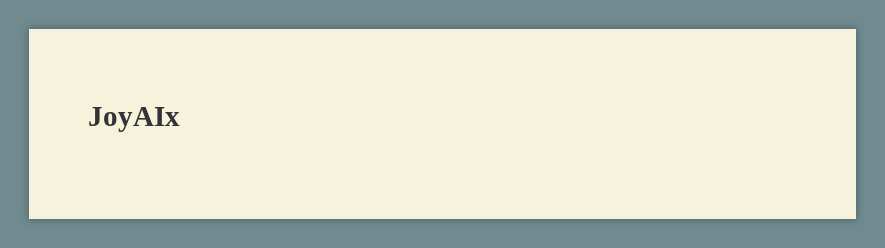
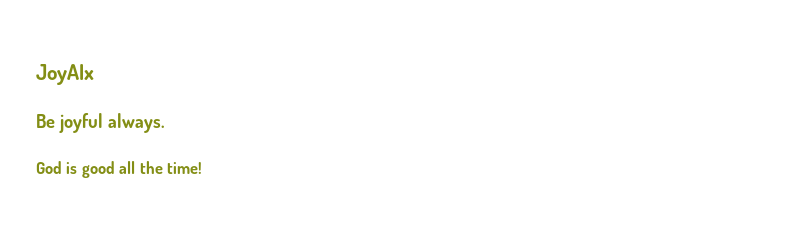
+ Be joyful always.
+ God is good all the time!

